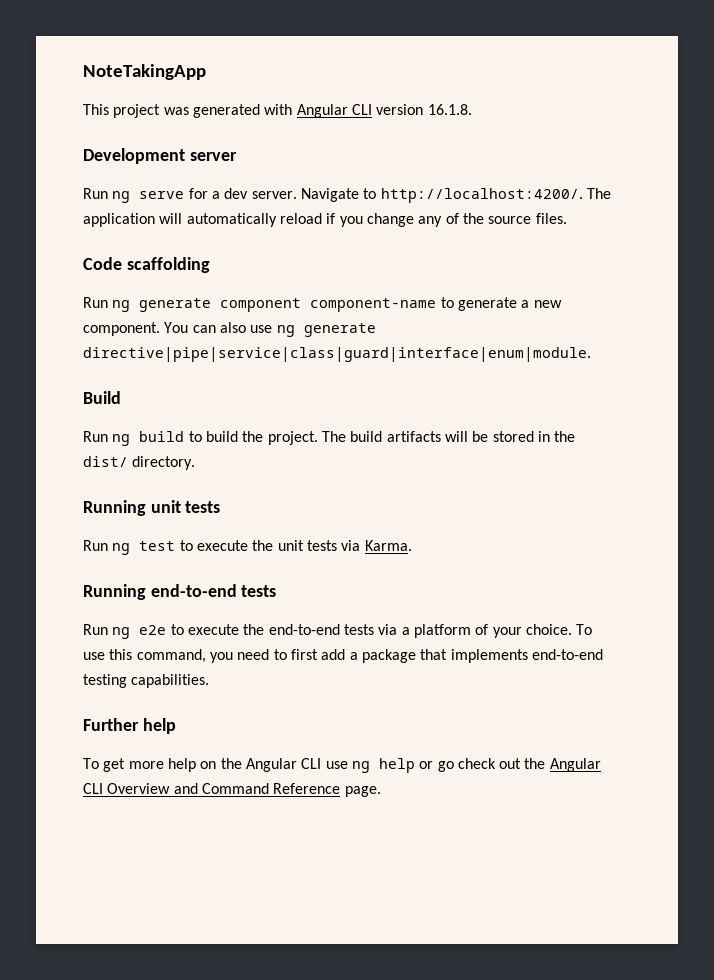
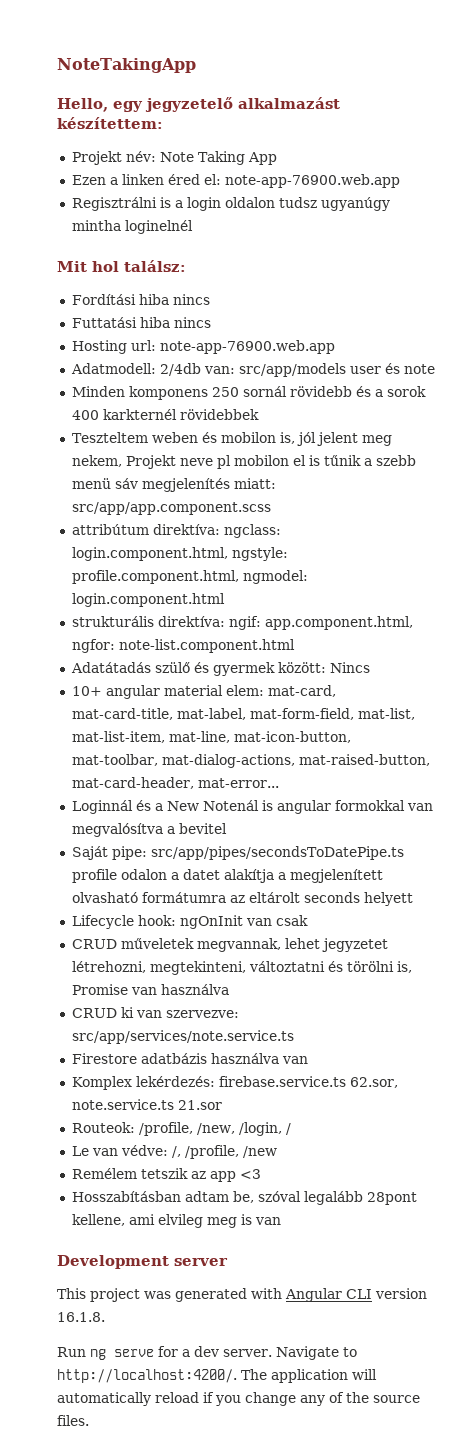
+ Hello, egy jegyzetelő alkalmazást készítettem:
+ Projekt név: Note Taking App
+ Ezen a linken éred el: note-app-76900.web.app
+ Regisztrálni is a login oldalon tudsz ugyanúgy mintha loginelnél
+ Mit hol találsz:
+ Fordítási hiba nincs
+ Futtatási hiba nincs
+ Hosting url: note-app-76900.web.app
+ Adatmodell: 2/4db van: src/app/models user és note
+ Minden komponens 250 sornál rövidebb és a sorok 400 karkternél rövidebbek
+ Teszteltem weben és mobilon is, jól jelent meg nekem, Projekt neve pl mobilon el is tűnik a szebb menü sáv megjelenítés miatt: src/app/app.component.scss
+ attribútum direktíva: ngclass: login.component.html, ngstyle: profile.component.html, ngmodel: login.component.html
+ strukturális direktíva: ngif: app.component.html, ngfor: note-list.component.html
+ Adatátadás szülő és gyermek között: Nincs
+ 10+ angular material elem: mat-card, mat-card-title, mat-label, mat-form-field, mat-list, mat-list-item, mat-line, mat-icon-button, mat-toolbar, mat-dialog-actions, mat-raised-button, mat-card-header, mat-error...
+ Loginnál és a New Notenál is angular formokkal van megvalósítva a bevitel
+ Saját pipe: src/app/pipes/secondsToDatePipe.ts profile odalon a datet alakítja a megjelenített olvasható formátumra az eltárolt seconds helyett
+ Lifecycle hook: ngOnInit van csak
+ CRUD műveletek megvannak, lehet jegyzetet létrehozni, megtekinteni, változtatni és törölni is, Promise van használva
+ CRUD ki van szervezve: src/app/services/note.service.ts
+ Firestore adatbázis használva van
+ Komplex lekérdezés: firebase.service.ts 62.sor, note.service.ts 21.sor
+ Routeok: /profile, /new, /login, /
+ Le van védve: /, /profile, /new
+ Remélem tetszik az app <3
+ Hosszabításban adtam be, szóval legalább 28pont kellene, ami elvileg meg is van
+ Development server
- Development server
- Code scaffolding
- Run ng generate component component-name to generate a new component. You can also use ng generate directive|pipe|service|class|guard|interface|enum|module.
- Build
- Run ng build to build the project. The build artifacts will be stored in the dist/ directory.
- Running unit tests
- Run ng test to execute the unit tests via Karma.
- Running end-to-end tests
- Run ng e2e to execute the end-to-end tests via a platform of your choice. To use this command, you need to first add a package that implements end-to-end testing capabilities.
- Further help
- To get more help on the Angular CLI use ng help or go check out the Angular CLI Overview and Command Reference page.

